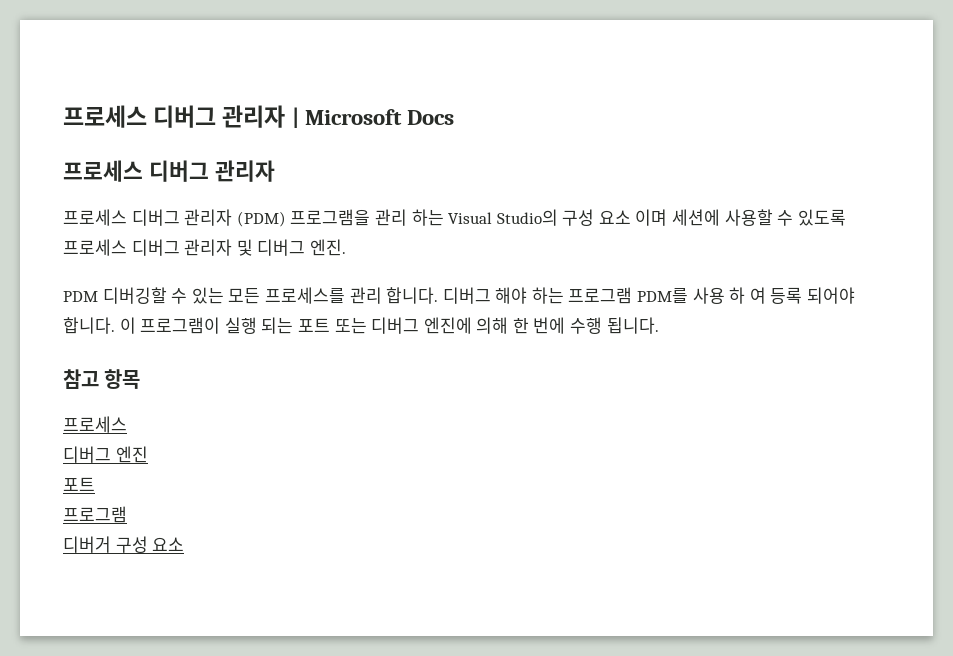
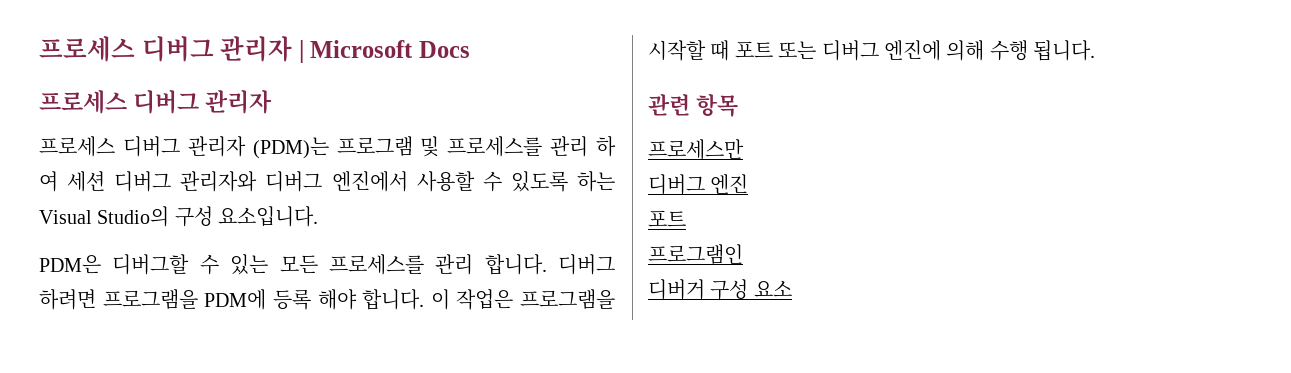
- 프로세스 디버그 관리자 (PDM) 프로그램을 관리 하는 Visual Studio의 구성 요소 이며 세션에 사용할 수 있도록 프로세스 디버그 관리자 및 디버그 엔진.
- PDM 디버깅할 수 있는 모든 프로세스를 관리 합니다.
+ 프로세스 디버그 관리자 (PDM)는 프로그램 및 프로세스를 관리 하 여 세션 디버그 관리자와 디버그 엔진에서 사용할 수 있도록 하는 Visual Studio의 구성 요소입니다.
+ PDM은 디버그할 수 있는 모든 프로세스를 관리 합니다.
- 디버그 해야 하는 프로그램 PDM를 사용 하 여 등록 되어야 합니다. 이 프로그램이 실행 되는 포트 또는 디버그 엔진에 의해 한 번에 수행 됩니다.
+ 디버그 하려면 프로그램을 PDM에 등록 해야 합니다. 이 작업은 프로그램을 시작할 때 포트 또는 디버그 엔진에 의해 수행 됩니다.
- 참고 항목
- 프로세스
+ 관련 항목
+ 프로세스만
  디버그 엔진
  포트
- 프로그램
+ 프로그램인

